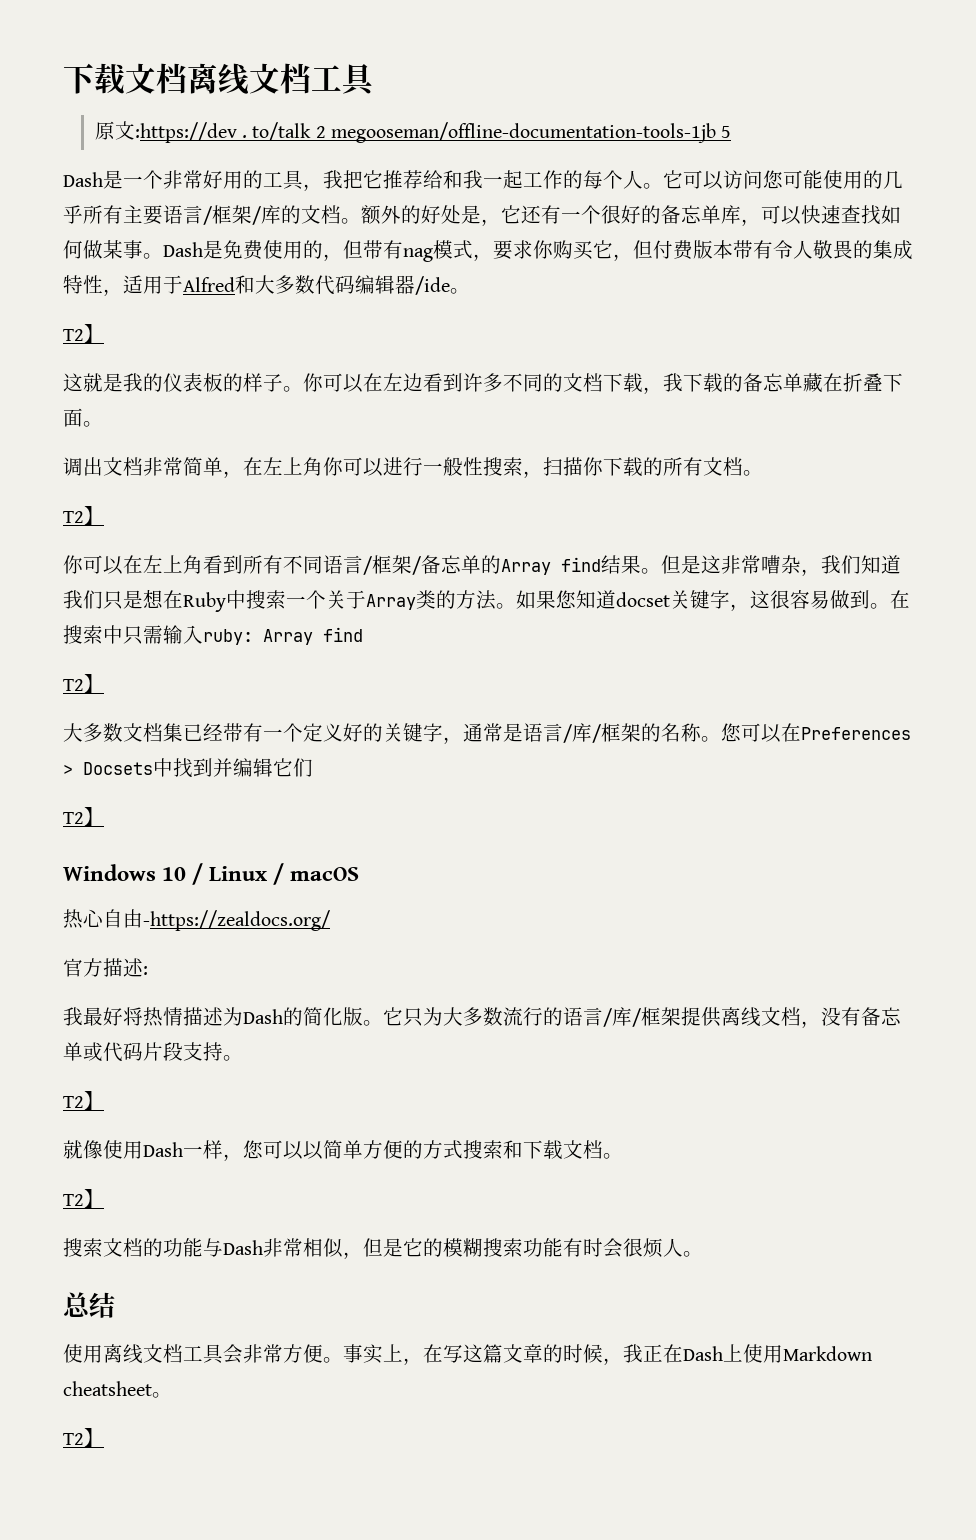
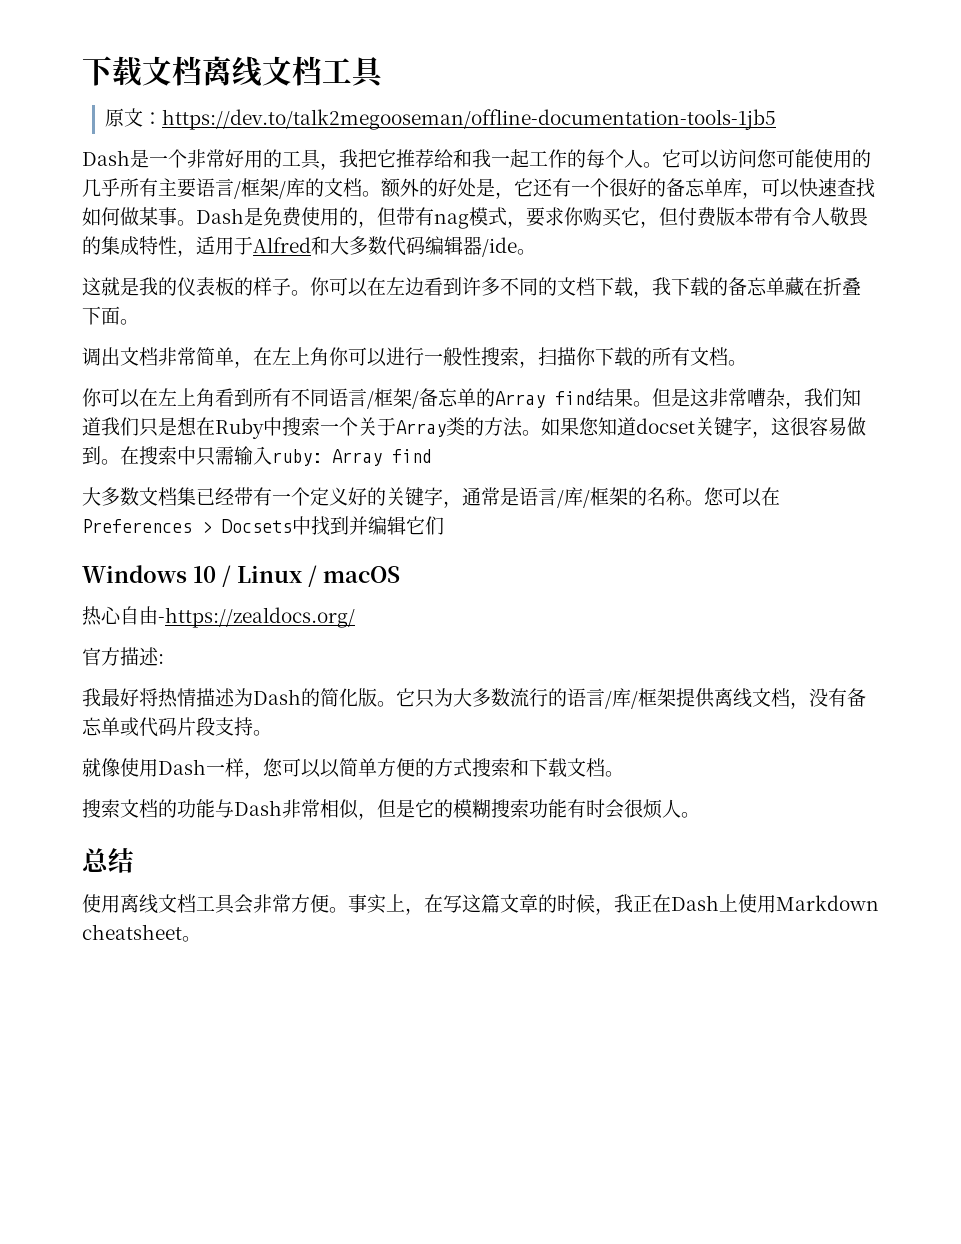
- 原文:https://dev . to/talk 2 megooseman/offline-documentation-tools-1jb 5
+ 原文：https://dev.to/talk2megooseman/offline-documentation-tools-1jb5
  Dash是免费使用的，但带有nag模式，要求你购买它，但付费版本带有令人敬畏的集成特性，适用于Alfred和大多数代码编辑器/ide。
- T2】
  调出文档非常简单，在左上角你可以进行一般性搜索，扫描你下载的所有文档。
- T2】
  在搜索中只需输入ruby: Array find
- T2】
  您可以在Preferences > Docsets中找到并编辑它们
- T2】
  它只为大多数流行的语言/库/框架提供离线文档，没有备忘单或代码片段支持。
- T2】
  就像使用Dash一样，您可以以简单方便的方式搜索和下载文档。
- T2】
  事实上，在写这篇文章的时候，我正在Dash上使用Markdown cheatsheet。
- T2】

